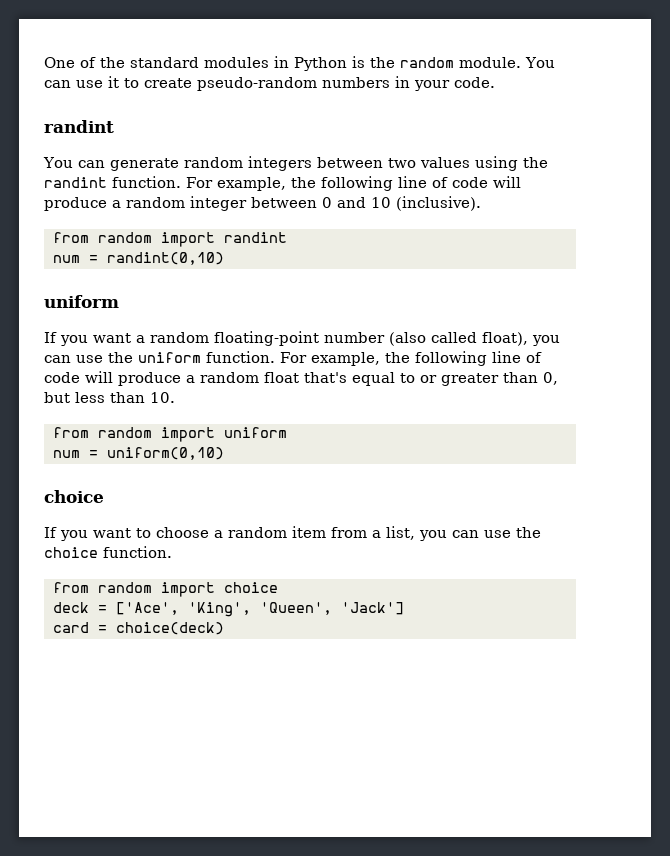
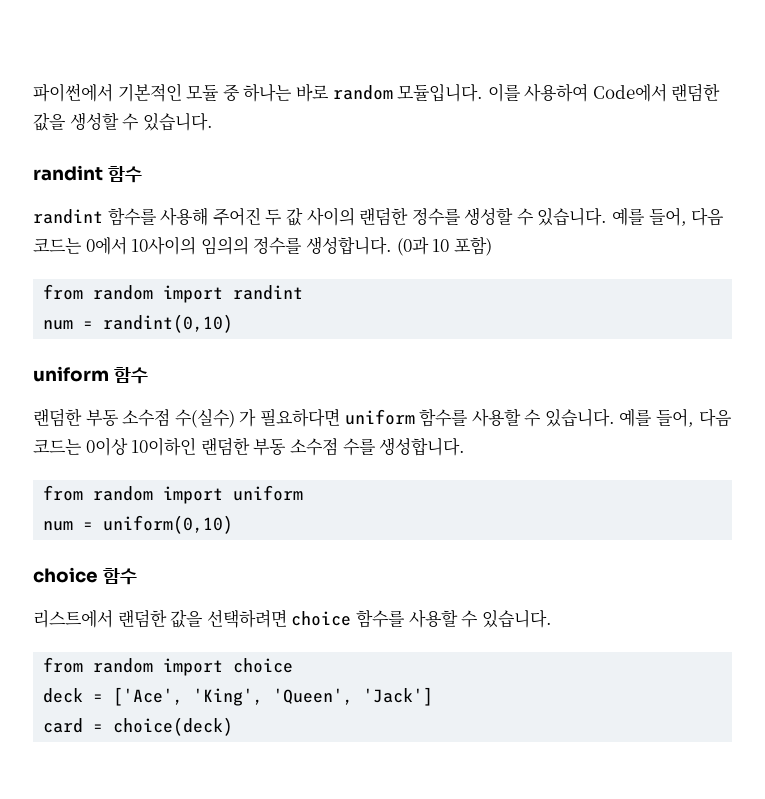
- One of the standard modules in Python is the random module. You can use it to create pseudo-random numbers in your code.
- randint
- You can generate random integers between two values using the randint function. For example, the following line of code will produce a random integer between 0 and 10 (inclusive).
+ 파이썬에서 기본적인 모듈 중 하나는 바로 random 모듈입니다. 이를 사용하여 Code에서 랜덤한 값을 생성할 수 있습니다.
+ randint 함수
+ randint 함수를 사용해 주어진 두 값 사이의 랜덤한 정수를 생성할 수 있습니다. 예를 들어, 다음 코드는 0에서 10사이의 임의의 정수를 생성합니다. (0과 10 포함)
  num = randint(0,10)
- uniform
- If you want a random floating-point number (also called float), you can use the uniform function. For example, the following line of code will produce a random float that's equal to or greater than 0, but less than 10.
+ uniform 함수
+ 랜덤한 부동 소수점 수(실수) 가 필요하다면 uniform 함수를 사용할 수 있습니다. 예를 들어, 다음 코드는 0이상 10이하인 랜덤한 부동 소수점 수를 생성합니다.
  num = uniform(0,10)
- choice
- If you want to choose a random item from a list, you can use the choice function.
+ choice 함수
+ 리스트에서 랜덤한 값을 선택하려면 choice 함수를 사용할 수 있습니다.

